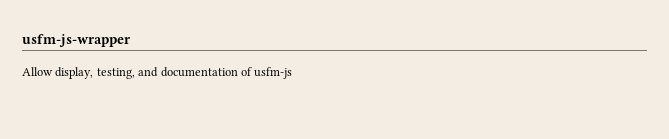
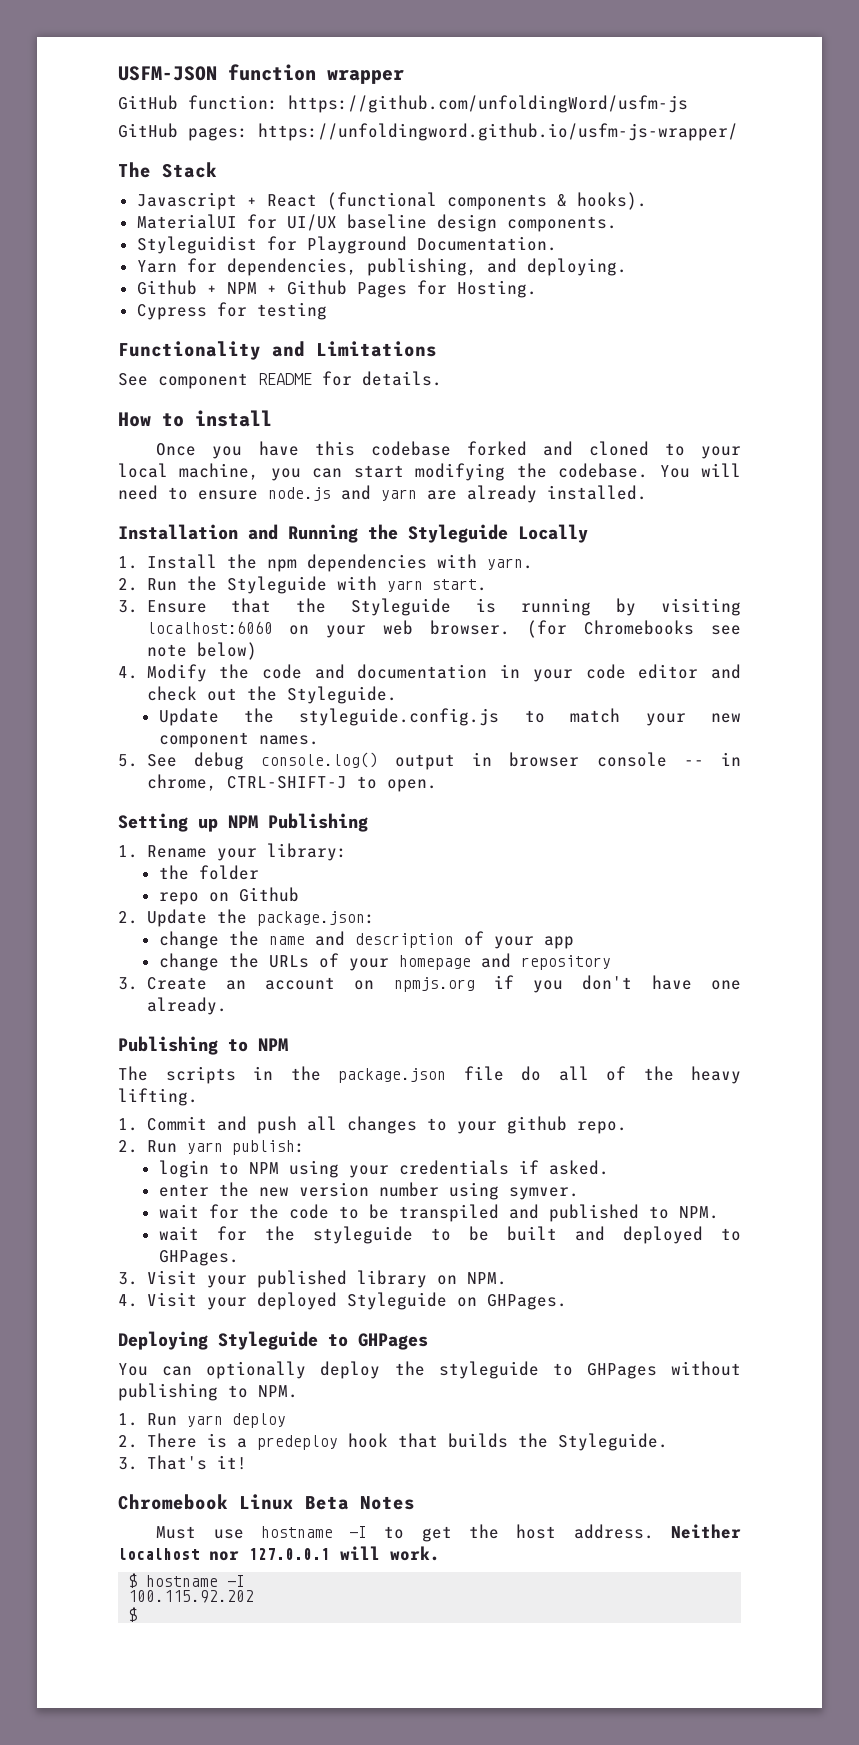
- usfm-js-wrapper
- Allow display, testing, and documentation of usfm-js
+ USFM-JSON function wrapper
+ GitHub function: https://github.com/unfoldingWord/usfm-js
+ GitHub pages: https://unfoldingword.github.io/usfm-js-wrapper/
+ The Stack
+ Javascript + React (functional components & hooks).
+ MaterialUI for UI/UX baseline design components.
+ Styleguidist for Playground Documentation.
+ Yarn for dependencies, publishing, and deploying.
+ Github + NPM + Github Pages for Hosting.
+ Cypress for testing
+ Functionality and Limitations
+ See component README for details.
+ How to install
+ Once you have this codebase forked and cloned to your local machine, you can start modifying the codebase. You will need to ensure node.js and yarn are already installed.
+ Installation and Running the Styleguide Locally
+ 1. Install the npm dependencies with yarn.
+ 2. Run the Styleguide with yarn start.
+ 3. Ensure that the Styleguide is running by visiting localhost:6060 on your web browser. (for Chromebooks see note below)
+ 4. Modify the code and documentation in your code editor and check out the Styleguide.
+ Update the styleguide.config.js to match your new component names.
+ 5. See debug console.log() output in browser console -- in chrome, CTRL-SHIFT-J to open.
+ Setting up NPM Publishing
+ 1. Rename your library:
+ the folder
+ repo on Github
+ 2. Update the package.json:
+ change the name and description of your app
+ change the URLs of your homepage and repository
+ 3. Create an account on npmjs.org if you don't have one already.
+ Publishing to NPM
+ The scripts in the package.json file do all of the heavy lifting.
+ 1. Commit and push all changes to your github repo.
+ 2. Run yarn publish:
+ login to NPM using your credentials if asked.
+ enter the new version number using symver.
+ wait for the code to be transpiled and published to NPM.
+ wait for the styleguide to be built and deployed to GHPages.
+ 3. Visit your published library on NPM.
+ 4. Visit your deployed Styleguide on GHPages.
+ Deploying Styleguide to GHPages
+ You can optionally deploy the styleguide to GHPages without publishing to NPM.
+ 1. Run yarn deploy
+ 2. There is a predeploy hook that builds the Styleguide.
+ 3. That's it!
+ Chromebook Linux Beta Notes
+ Must use hostname -I to get the host address. Neither localhost nor 127.0.0.1 will work.
+ $ hostname -I
+ 100.115.92.202
+ $

